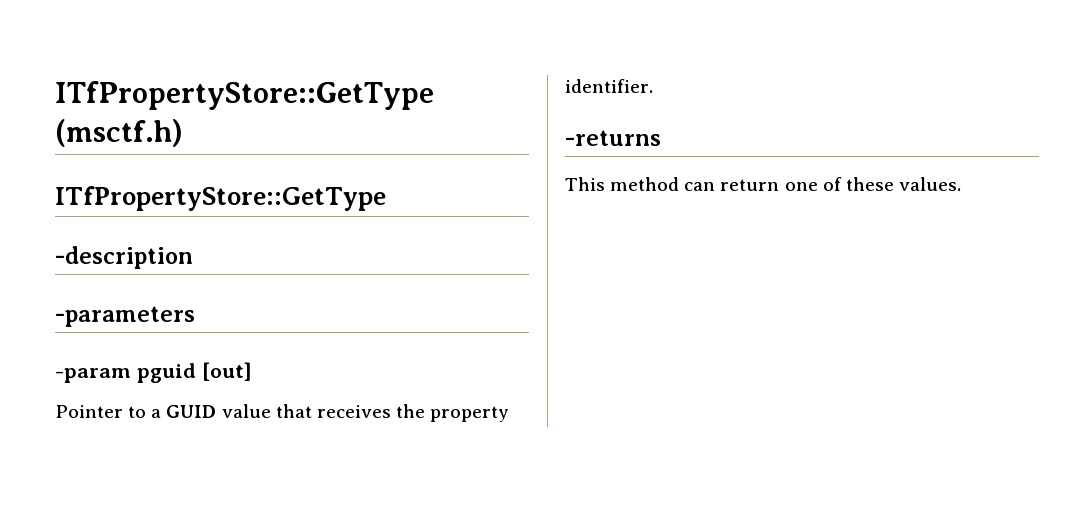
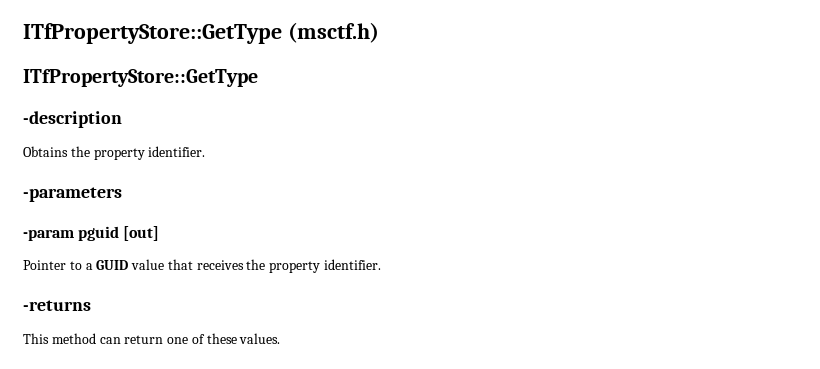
+ Obtains the property identifier.

